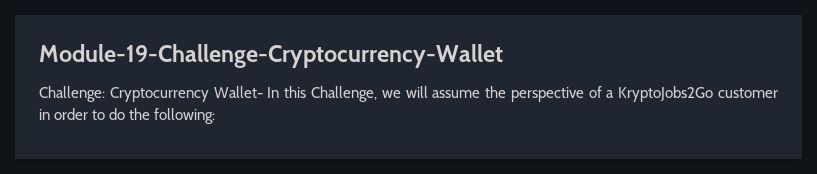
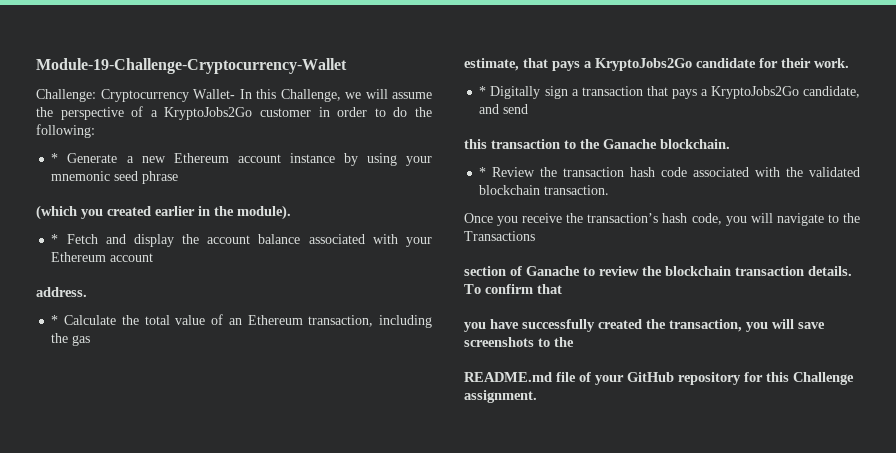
+ * Generate a new Ethereum account instance by using your mnemonic seed phrase
+ (which you created earlier in the module).
+ * Fetch and display the account balance associated with your Ethereum account
+ address.
+ * Calculate the total value of an Ethereum transaction, including the gas
+ estimate, that pays a KryptoJobs2Go candidate for their work.
+ * Digitally sign a transaction that pays a KryptoJobs2Go candidate, and send
+ this transaction to the Ganache blockchain.
+ * Review the transaction hash code associated with the validated blockchain transaction.
+ Once you receive the transaction’s hash code, you will navigate to the Transactions
+ section of Ganache to review the blockchain transaction details. To confirm that
+ you have successfully created the transaction, you will save screenshots to the
+ README.md file of your GitHub repository for this Challenge assignment.

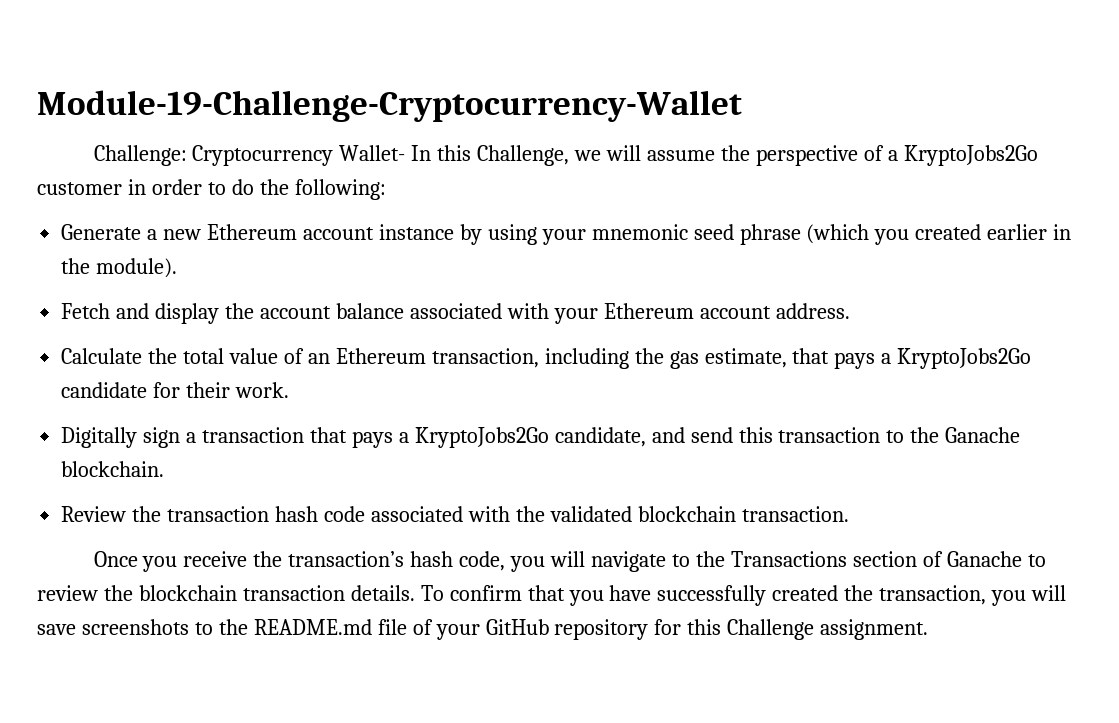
- * Generate a new Ethereum account instance by using your mnemonic seed phrase
- (which you created earlier in the module).
+ Generate a new Ethereum account instance by using your mnemonic seed phrase (which you created earlier in the module).
- * Fetch and display the account balance associated with your Ethereum account
- address.
+ Fetch and display the account balance associated with your Ethereum account address.
- * Calculate the total value of an Ethereum transaction, including the gas
- estimate, that pays a KryptoJobs2Go candidate for their work.
+ Calculate the total value of an Ethereum transaction, including the gas estimate, that pays a KryptoJobs2Go candidate for their work.
- * Digitally sign a transaction that pays a KryptoJobs2Go candidate, and send
- this transaction to the Ganache blockchain.
+ Digitally sign a transaction that pays a KryptoJobs2Go candidate, and send this transaction to the Ganache blockchain.
- * Review the transaction hash code associated with the validated blockchain transaction.
+ Review the transaction hash code associated with the validated blockchain transaction.
- Once you receive the transaction’s hash code, you will navigate to the Transactions
- section of Ganache to review the blockchain transaction details.
+ Once you receive the transaction’s hash code, you will navigate to the Transactions section of Ganache to review the blockchain transaction details.
- To confirm that
- you have successfully created the transaction, you will save screenshots to the
- README.md file of your GitHub repository for this Challenge assignment.
+ To confirm that you have successfully created the transaction, you will save screenshots to the README.md file of your GitHub repository for this Challenge assignment.

